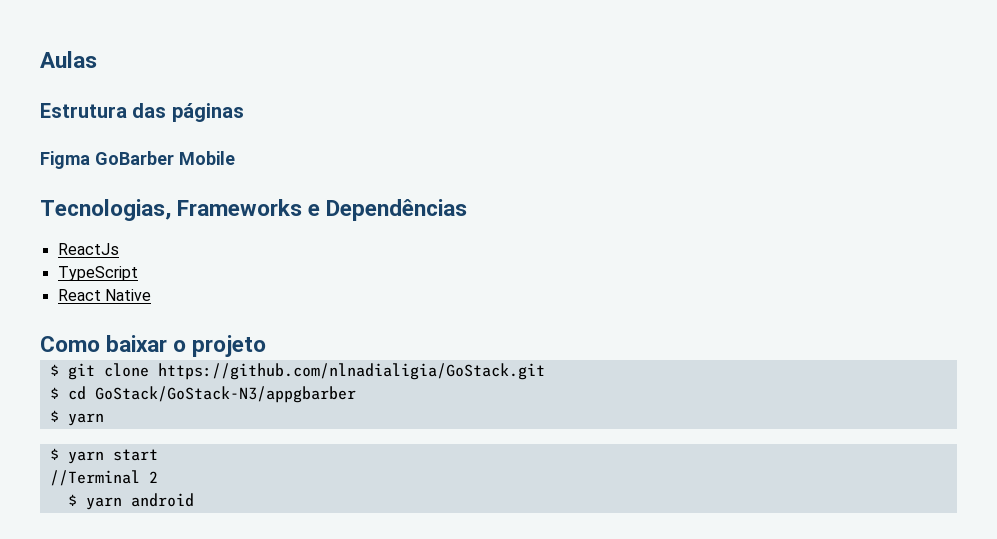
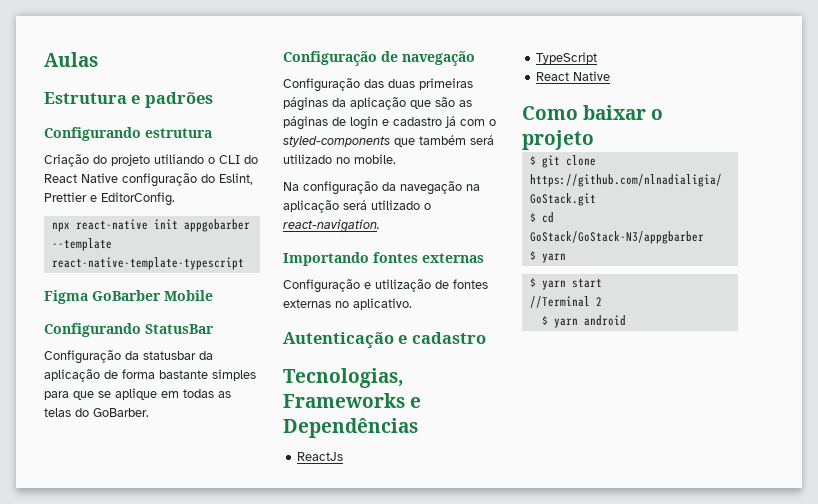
- Estrutura das páginas
+ Estrutura e padrões
+ Configurando estrutura
+ Criação do projeto utiliando o CLI do React Native configuração do Eslint, Prettier e EditorConfig.
+ npx react-native init appgobarber --template react-native-template-typescript
  Figma GoBarber Mobile
+ Configurando StatusBar
+ Configuração da statusbar da aplicação de forma bastante simples para que se aplique em todas as telas do GoBarber.
+ Configuração de navegação
+ Configuração das duas primeiras páginas da aplicação que são as páginas de login e cadastro já com o styled-components que também será utilizado no mobile.
+ Na configuração da navegação na aplicação será utilizado o react-navigation.
+ Importando fontes externas
+ Configuração e utilização de fontes externas no aplicativo.
+ Autenticação e cadastro

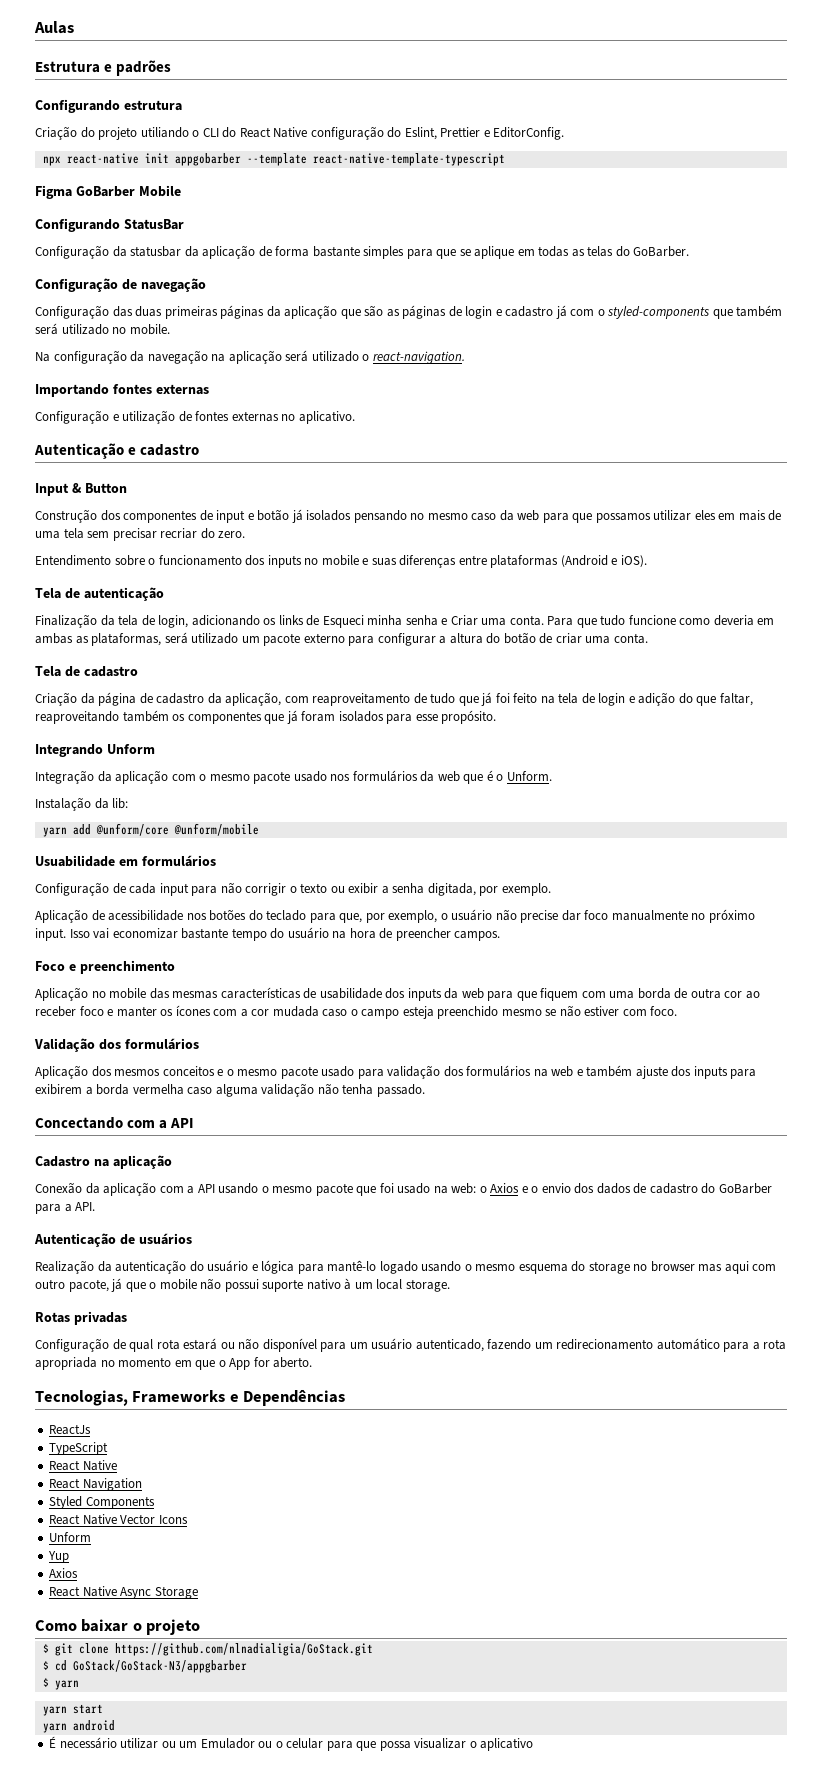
+ Input & Button
+ Construção dos componentes de input e botão já isolados pensando no mesmo caso da web para que possamos utilizar eles em mais de uma tela sem precisar recriar do zero.
+ Entendimento sobre o funcionamento dos inputs no mobile e suas diferenças entre plataformas (Android e iOS).
+ Tela de autenticação
+ Finalização da tela de login, adicionando os links de Esqueci minha senha e Criar uma conta. Para que tudo funcione como deveria em ambas as plataformas, será utilizado um pacote externo para configurar a altura do botão de criar uma conta.
+ Tela de cadastro
+ Criação da página de cadastro da aplicação, com reaproveitamento de tudo que já foi feito na tela de login e adição do que faltar, reaproveitando também os componentes que já foram isolados para esse propósito.
+ Integrando Unform
+ Integração da aplicação com o mesmo pacote usado nos formulários da web que é o Unform.
+ Instalação da lib:
+ yarn add @unform/core @unform/mobile
+ Usuabilidade em formulários
+ Configuração de cada input para não corrigir o texto ou exibir a senha digitada, por exemplo.
+ Aplicação de acessibilidade nos botões do teclado para que, por exemplo, o usuário não precise dar foco manualmente no próximo input. Isso vai economizar bastante tempo do usuário na hora de preencher campos.
+ Foco e preenchimento
+ Aplicação no mobile das mesmas características de usabilidade dos inputs da web para que fiquem com uma borda de outra cor ao receber foco e manter os ícones com a cor mudada caso o campo esteja preenchido mesmo se não estiver com foco.
+ Validação dos formulários
+ Aplicação dos mesmos conceitos e o mesmo pacote usado para validação dos formulários na web e também ajuste dos inputs para exibirem a borda vermelha caso alguma validação não tenha passado.
+ Concectando com a API
+ Cadastro na aplicação
+ Conexão da aplicação com a API usando o mesmo pacote que foi usado na web: o Axios e o envio dos dados de cadastro do GoBarber para a API.
+ Autenticação de usuários
+ Realização da autenticação do usuário e lógica para mantê-lo logado usando o mesmo esquema do storage no browser mas aqui com outro pacote, já que o mobile não possui suporte nativo à um local storage.
+ Rotas privadas
+ Configuração de qual rota estará ou não disponível para um usuário autenticado, fazendo um redirecionamento automático para a rota apropriada no momento em que o App for aberto.
+ React Navigation
+ Styled Components
+ React Native Vector Icons
+ Unform
+ Yup
+ Axios
+ React Native Async Storage
- $ yarn start
+ yarn start
- //Terminal 2
- $ yarn android
+ yarn android
+ É necessário utilizar ou um Emulador ou o celular para que possa visualizar o aplicativo

